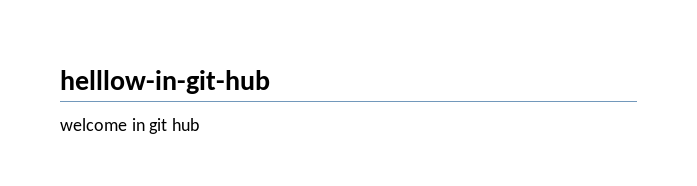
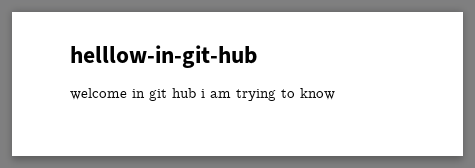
- welcome in git hub
+ welcome in git hub i am trying to know

